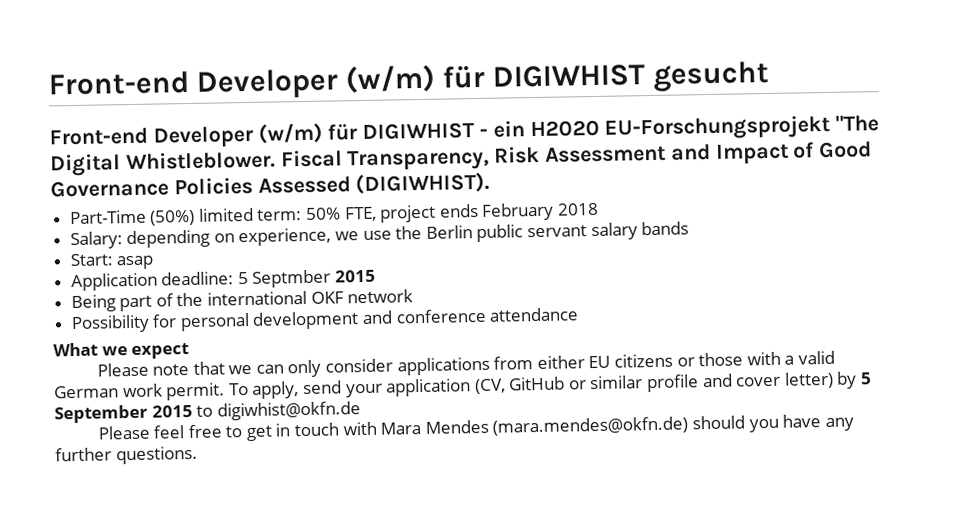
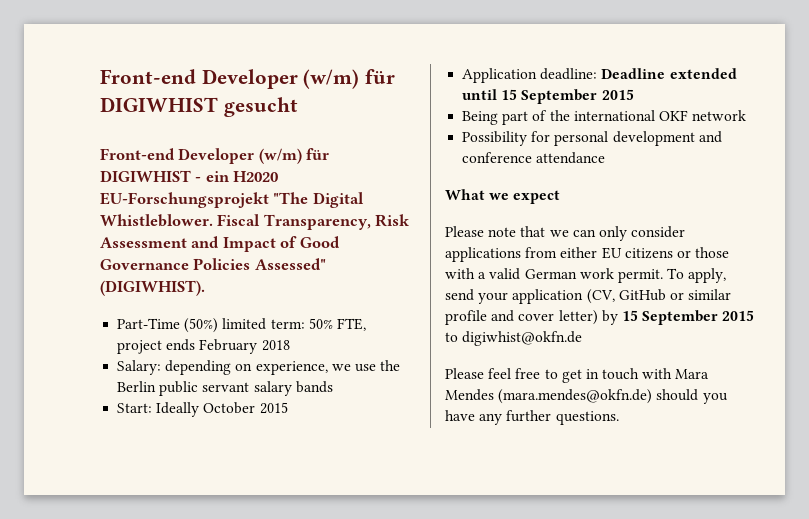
- Fiscal Transparency, Risk Assessment and Impact of Good Governance Policies Assessed (DIGIWHIST).
+ Fiscal Transparency, Risk Assessment and Impact of Good Governance Policies Assessed" (DIGIWHIST).
- Start: asap
+ Start: Ideally October 2015
- Application deadline: 5 Septmber 2015
+ Application deadline: Deadline extended until 15 September 2015
- To apply, send your application (CV, GitHub or similar profile and cover letter) by 5 September 2015 to digiwhist@okfn.de
+ To apply, send your application (CV, GitHub or similar profile and cover letter) by 15 September 2015 to digiwhist@okfn.de

